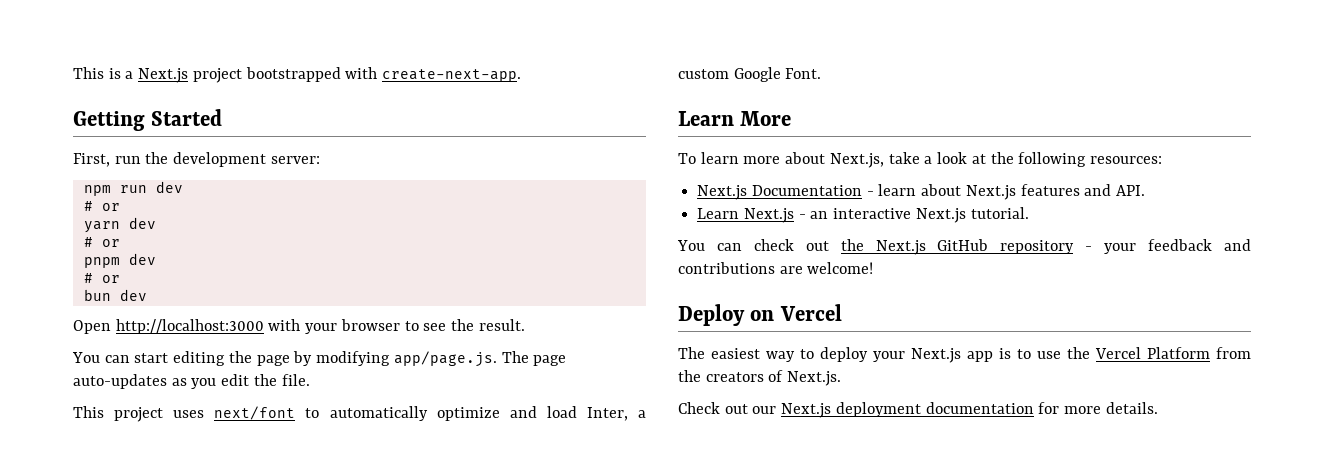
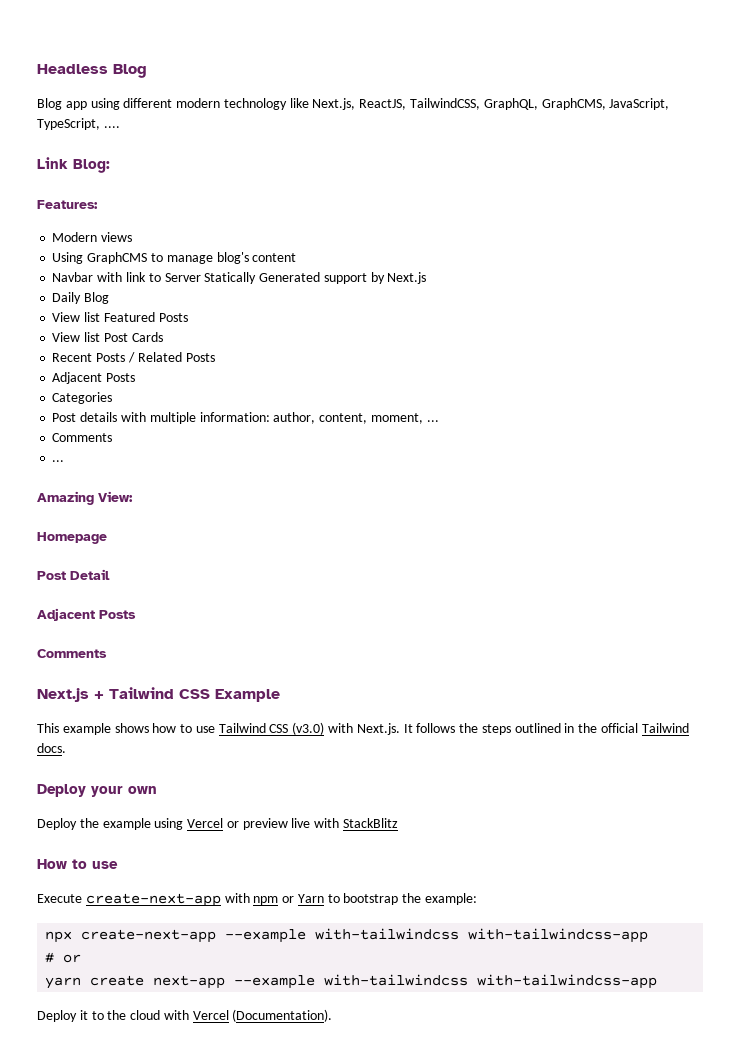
- This is a Next.js project bootstrapped with create-next-app.
- Getting Started
- First, run the development server:
- npm run dev
+ Headless Blog
+ Blog app using different modern technology like Next.js, ReactJS, TailwindCSS, GraphQL, GraphCMS, JavaScript, TypeScript, ....
+ Link Blog:
+ Features:
+ Modern views
+ Using GraphCMS to manage blog's content
+ Navbar with link to Server Statically Generated support by Next.js
+ Daily Blog
+ View list Featured Posts
+ View list Post Cards
+ Recent Posts / Related Posts
+ Adjacent Posts
+ Categories
+ Post details with multiple information: author, content, moment, ...
+ Comments
+ ...
+ Amazing View:
+ Homepage
+ Post Detail
+ Adjacent Posts
+ Comments
+ Next.js + Tailwind CSS Example
+ This example shows how to use Tailwind CSS (v3.0) with Next.js. It follows the steps outlined in the official Tailwind docs.
+ Deploy your own
+ Deploy the example using Vercel or preview live with StackBlitz
+ How to use
+ Execute create-next-app with npm or Yarn to bootstrap the example:
+ npx create-next-app --example with-tailwindcss with-tailwindcss-app
  # or
- yarn dev
- # or
- pnpm dev
- # or
- bun dev
- Open http://localhost:3000 with your browser to see the result.
- You can start editing the page by modifying app/page.js. The page auto-updates as you edit the file.
- This project uses next/font to automatically optimize and load Inter, a custom Google Font.
- Learn More
- To learn more about Next.js, take a look at the following resources:
- Next.js Documentation - learn about Next.js features and API.
- Learn Next.js - an interactive Next.js tutorial.
- You can check out the Next.js GitHub repository - your feedback and contributions are welcome!
- Deploy on Vercel
- The easiest way to deploy your Next.js app is to use the Vercel Platform from the creators of Next.js.
- Check out our Next.js deployment documentation for more details.
+ yarn create next-app --example with-tailwindcss with-tailwindcss-app
+ Deploy it to the cloud with Vercel (Documentation).

